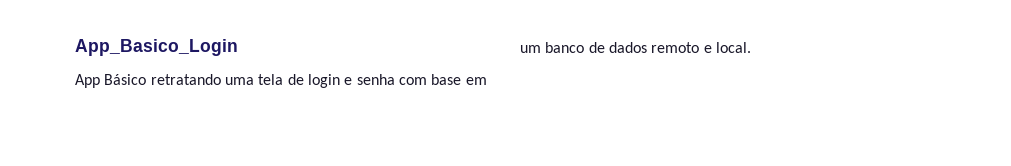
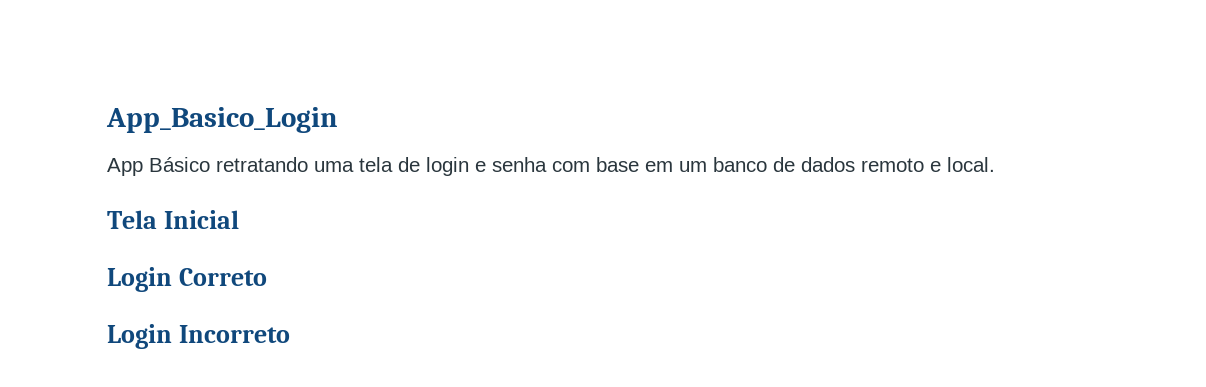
+ Tela Inicial
+ Login Correto
+ Login Incorreto

